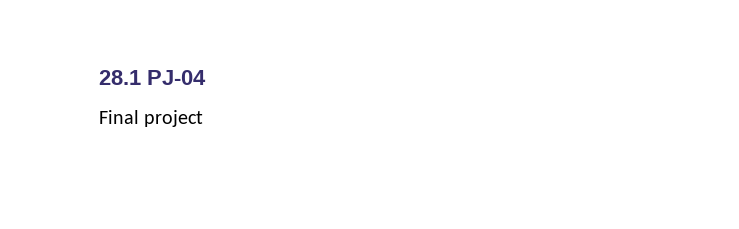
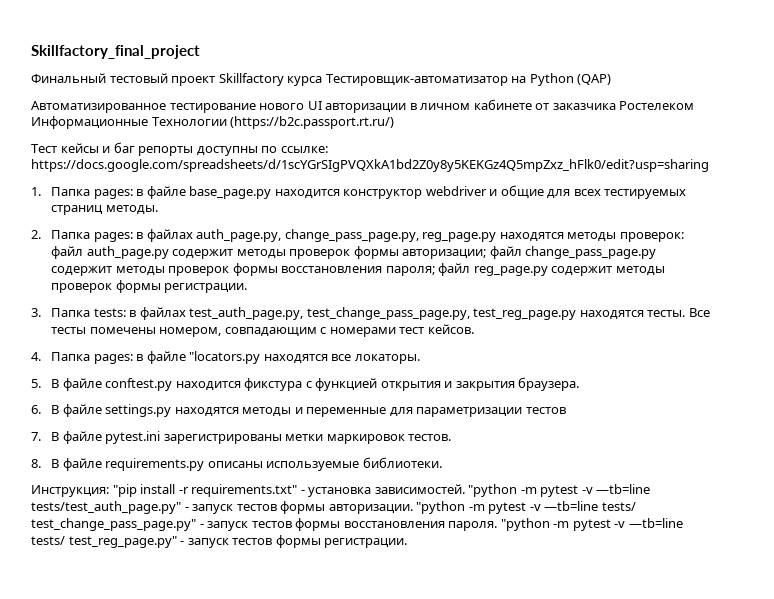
- 28.1 PJ-04
- Final project
+ Skillfactory_final_project
+ Финальный тестовый проект Skillfactory курса Тестировщик-автоматизатор на Python (QAP)
+ Автоматизированное тестирование нового UI авторизации в личном кабинете от заказчика Ростелеком Информационные Технологии (https://b2c.passport.rt.ru/)
+ Тест кейсы и баг репорты доступны по ссылке: https://docs.google.com/spreadsheets/d/1scYGrSIgPVQXkA1bd2Z0y8y5KEKGz4Q5mpZxz_hFlk0/edit?usp=sharing
+ 1. Папка pages: в файле base_page.py находится конструктор webdriver и общие для всех тестируемых страниц методы.
+ 2. Папка pages: в файлах auth_page.py, change_pass_page.py, reg_page.py находятся методы проверок: файл auth_page.py содержит методы проверок формы авторизации; файл change_pass_page.py содержит методы проверок формы восстановления пароля; файл reg_page.py содержит методы проверок формы регистрации.
+ 3. Папка tests: в файлах test_auth_page.py, test_change_pass_page.py, test_reg_page.py находятся тесты. Все тесты помечены номером, совпадающим с номерами тест кейсов.
+ 4. Папка pages: в файле "locators.py находятся все локаторы.
+ 5. В файле conftest.py находится фикстура с функцией открытия и закрытия браузера.
+ 6. В файле settings.py находятся методы и переменные для параметризации тестов
+ 7. В файле pytest.ini зарегистрированы метки маркировок тестов.
+ 8. В файле requirements.py описаны используемые библиотеки.
+ Инструкция: "pip install -r requirements.txt" - установка зависимостей. "python -m pytest -v —tb=line tests/test_auth_page.py" - запуск тестов формы авторизации. "python -m pytest -v —tb=line tests/ test_change_pass_page.py" - запуск тестов формы восстановления пароля. "python -m pytest -v —tb=line tests/ test_reg_page.py" - запуск тестов формы регистрации.

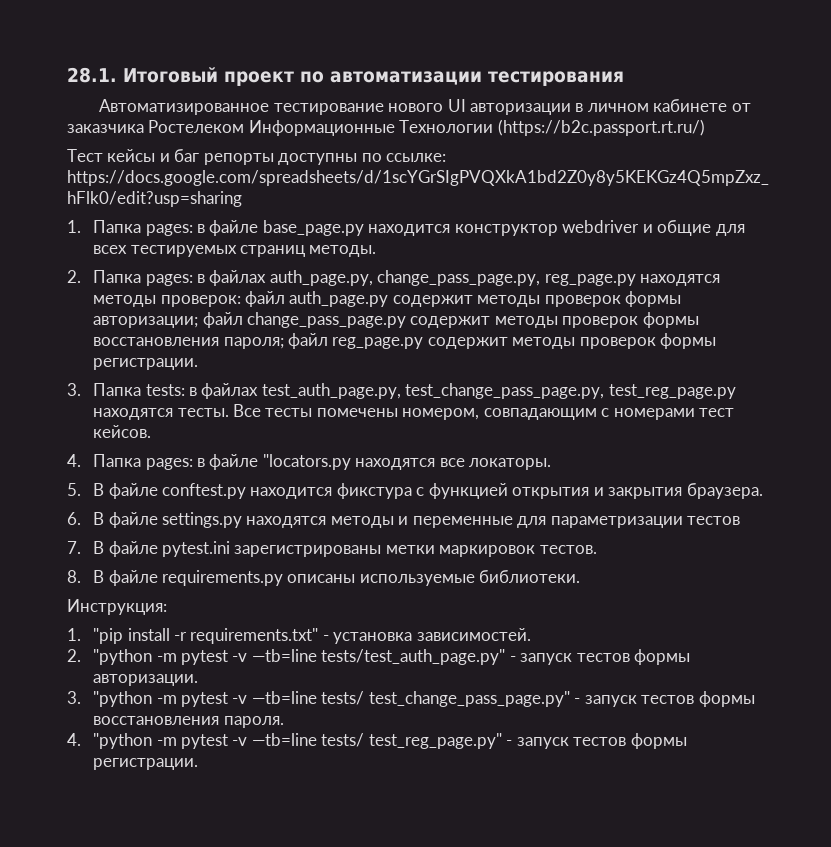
- Skillfactory_final_project
- Финальный тестовый проект Skillfactory курса Тестировщик-автоматизатор на Python (QAP)
+ 28.1. Итоговый проект по автоматизации тестирования
- Инструкция: "pip install -r requirements.txt" - установка зависимостей. "python -m pytest -v —tb=line tests/test_auth_page.py" - запуск тестов формы авторизации. "python -m pytest -v —tb=line tests/ test_change_pass_page.py" - запуск тестов формы восстановления пароля. "python -m pytest -v —tb=line tests/ test_reg_page.py" - запуск тестов формы регистрации.
+ Инструкция:
+ 1. "pip install -r requirements.txt" - установка зависимостей.
+ 2. "python -m pytest -v —tb=line tests/test_auth_page.py" - запуск тестов формы авторизации.
+ 3. "python -m pytest -v —tb=line tests/ test_change_pass_page.py" - запуск тестов формы восстановления пароля.
+ 4. "python -m pytest -v —tb=line tests/ test_reg_page.py" - запуск тестов формы регистрации.

